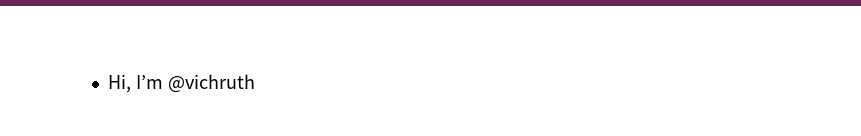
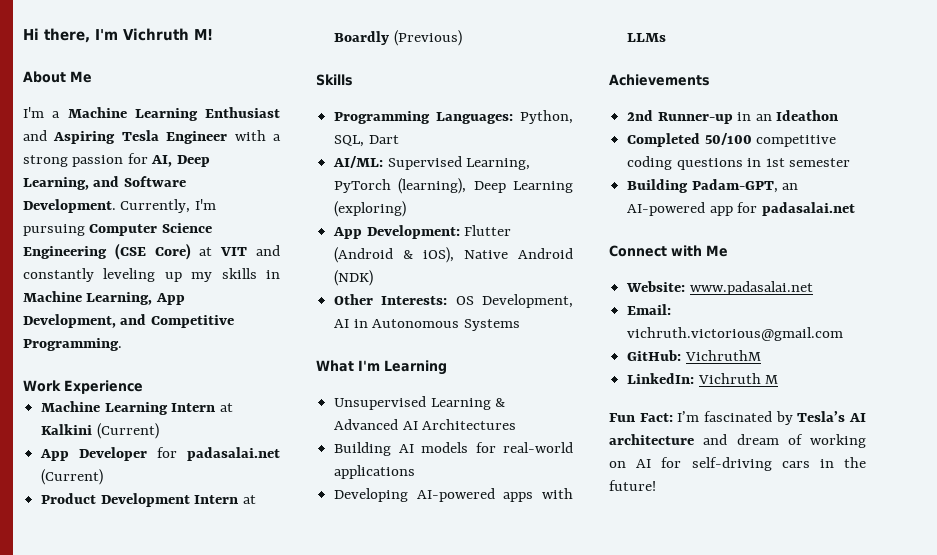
- Hi, I’m @vichruth
+ Hi there, I'm Vichruth M!
+ About Me
+ I'm a Machine Learning Enthusiast and Aspiring Tesla Engineer with a strong passion for AI, Deep Learning, and Software Development. Currently, I'm pursuing Computer Science Engineering (CSE Core) at VIT and constantly leveling up my skills in Machine Learning, App Development, and Competitive Programming.
+ Work Experience
+ Machine Learning Intern at Kalkini (Current)
+ App Developer for padasalai.net (Current)
+ Product Development Intern at Boardly (Previous)
+ Skills
+ Programming Languages: Python, SQL, Dart
+ AI/ML: Supervised Learning, PyTorch (learning), Deep Learning (exploring)
+ App Development: Flutter (Android & iOS), Native Android (NDK)
+ Other Interests: OS Development, AI in Autonomous Systems
+ What I'm Learning
+ Unsupervised Learning & Advanced AI Architectures
+ Building AI models for real-world applications
+ Developing AI-powered apps with LLMs
+ Achievements
+ 2nd Runner-up in an Ideathon
+ Completed 50/100 competitive coding questions in 1st semester
+ Building Padam-GPT, an AI-powered app for padasalai.net
+ Connect with Me
+ Website: www.padasalai.net
+ Email: vichruth.victorious@gmail.com
+ GitHub: VichruthM
+ LinkedIn: Vichruth M
+ Fun Fact: I’m fascinated by Tesla’s AI architecture and dream of working on AI for self-driving cars in the future!

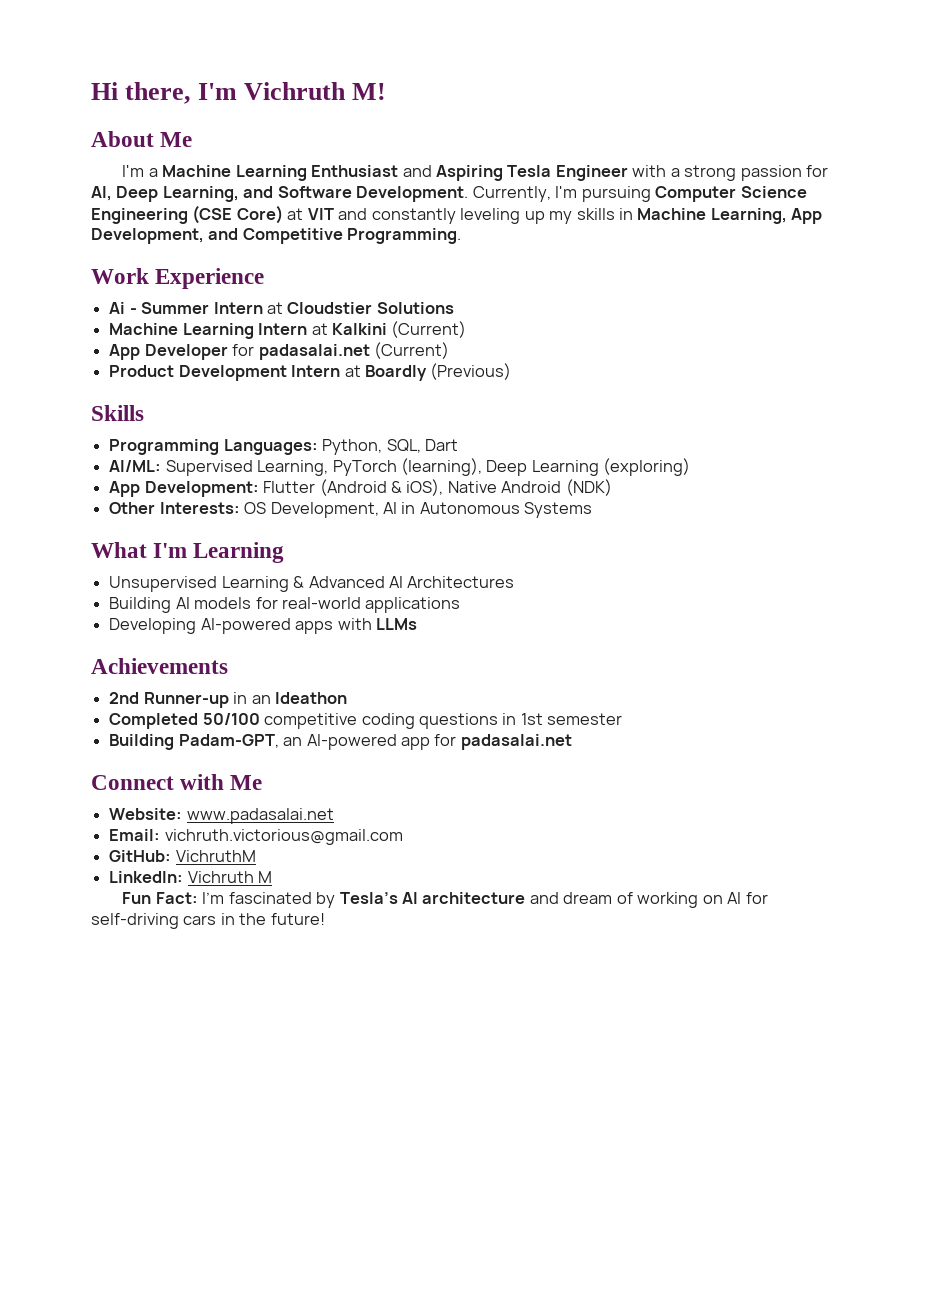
+ Ai - Summer Intern at Cloudstier Solutions

